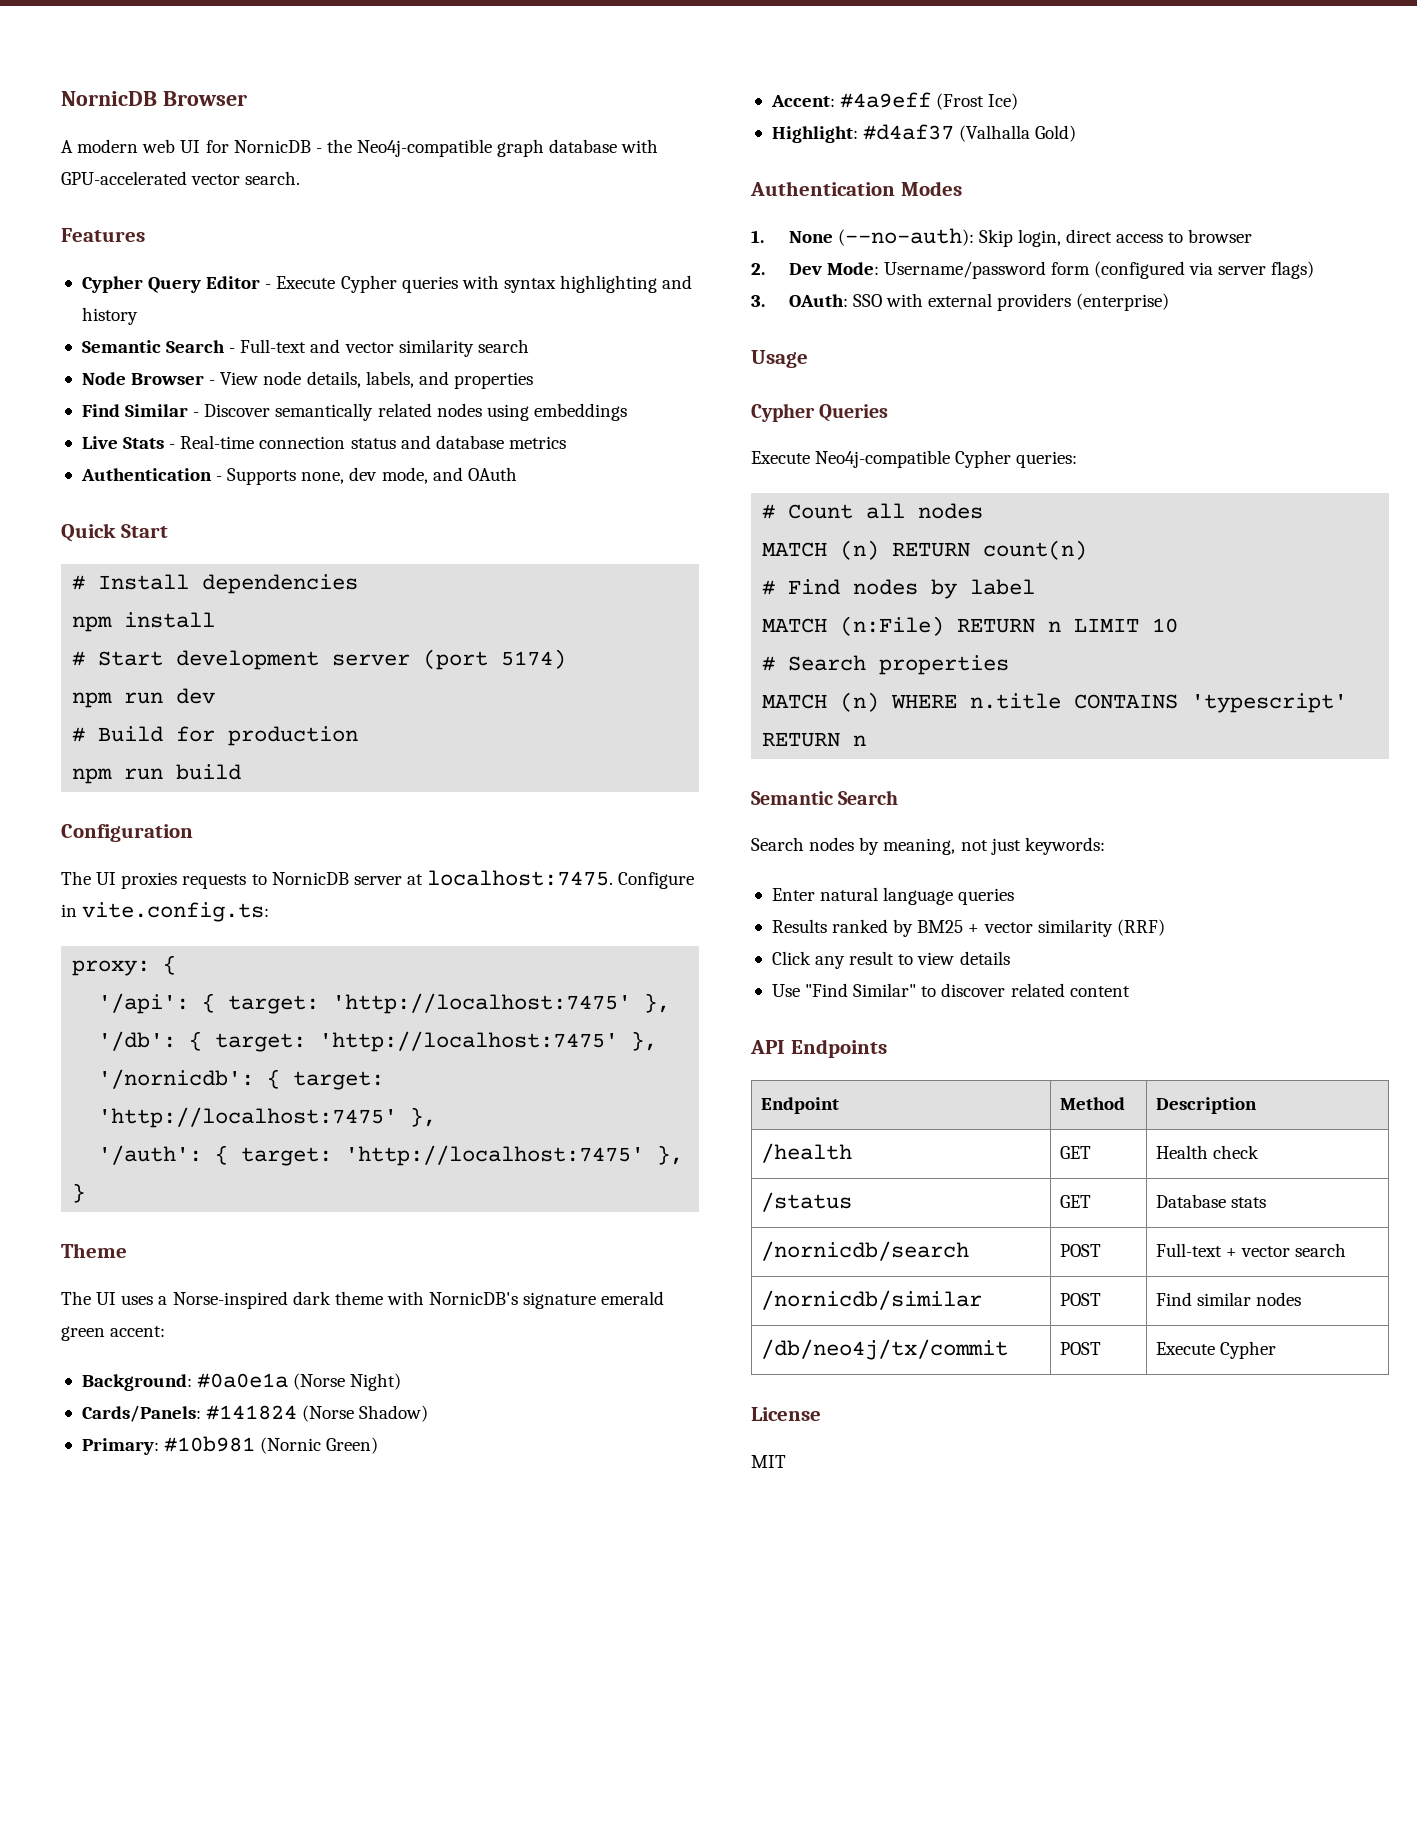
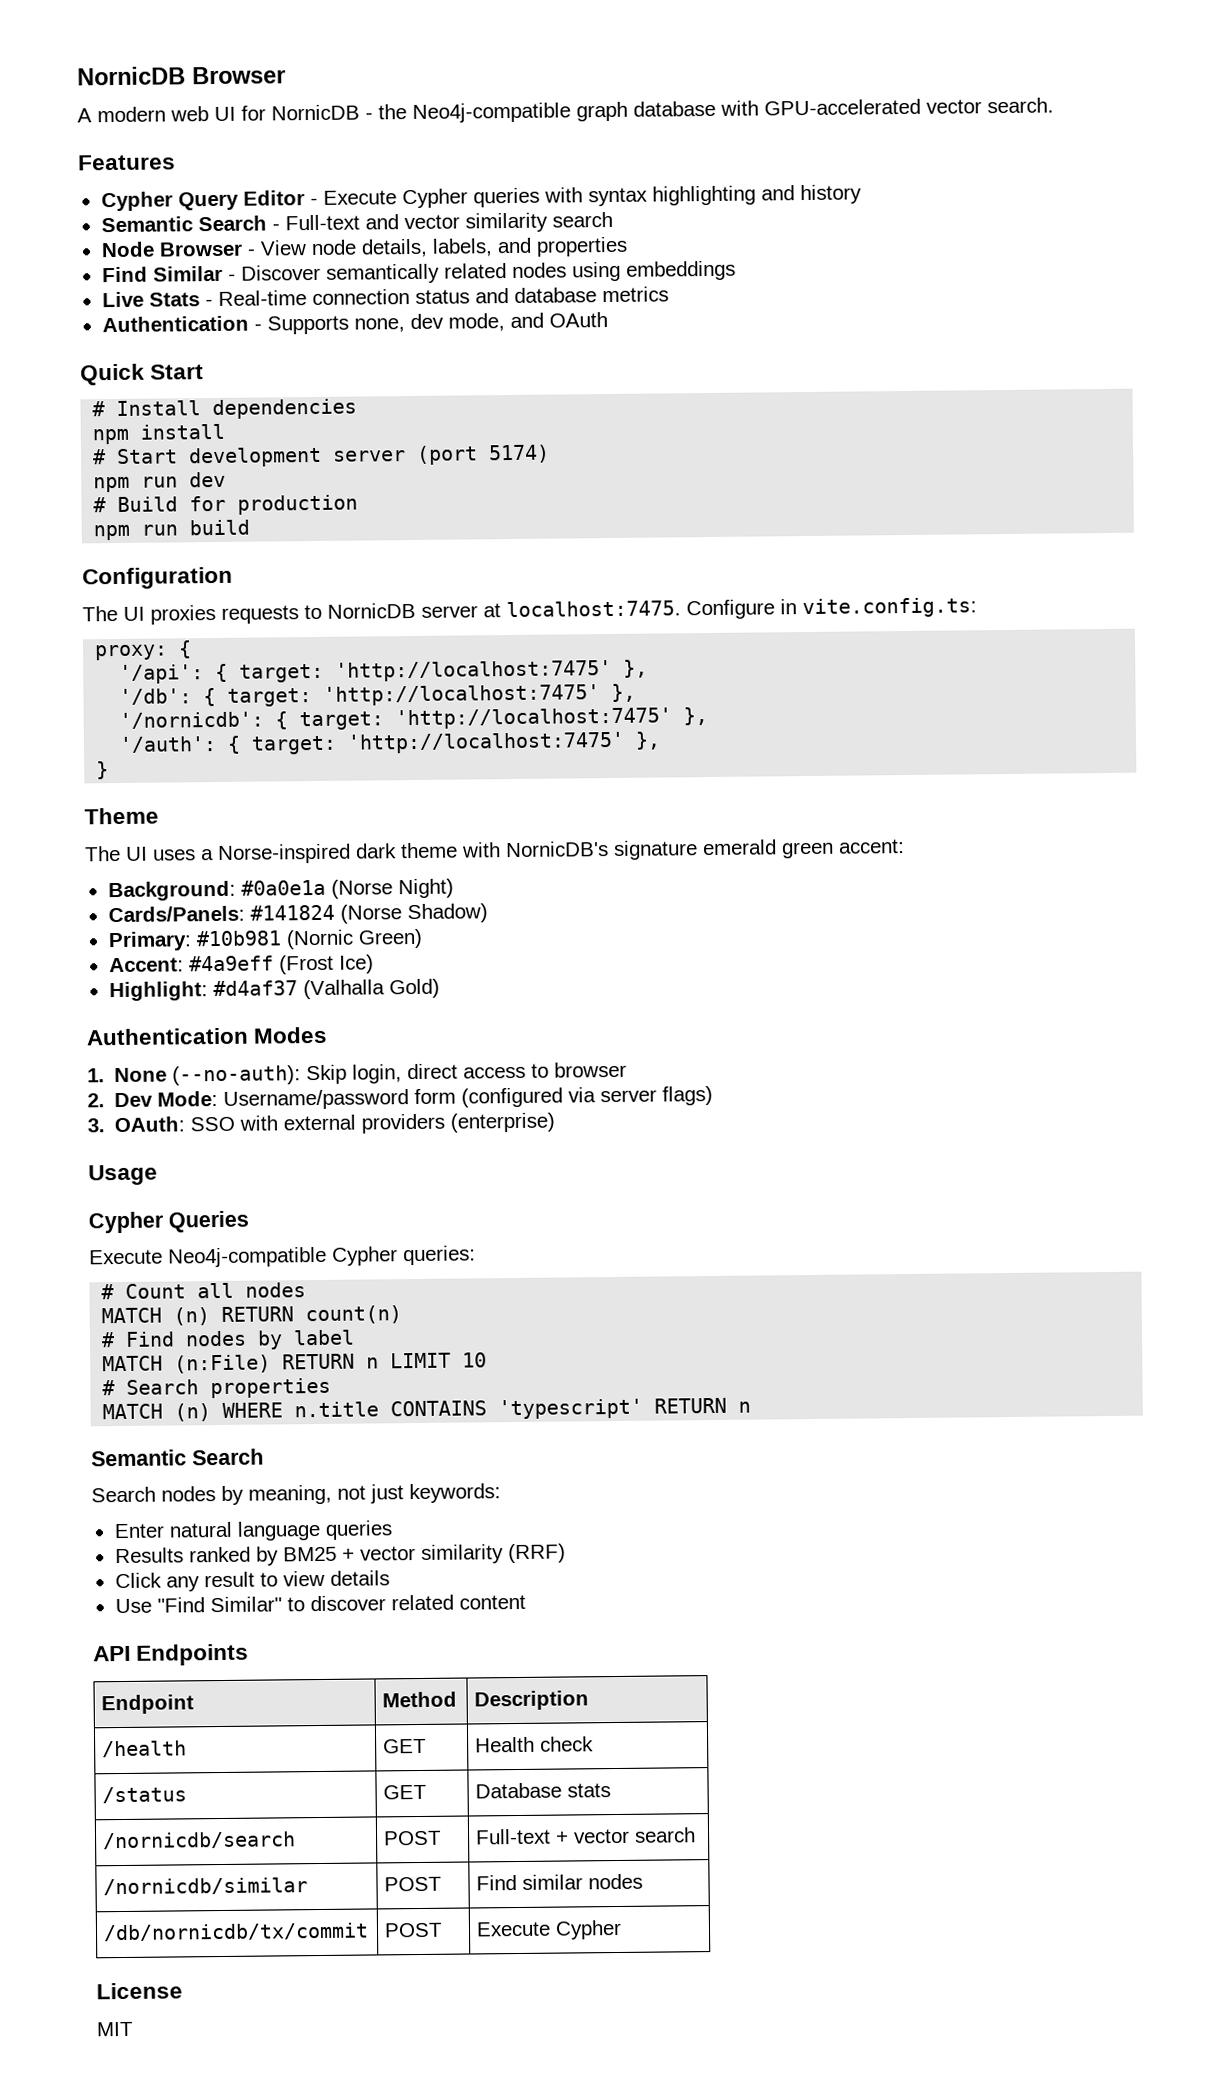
- /db/neo4j/tx/commit | POST | Execute Cypher
+ /db/nornicdb/tx/commit | POST | Execute Cypher

